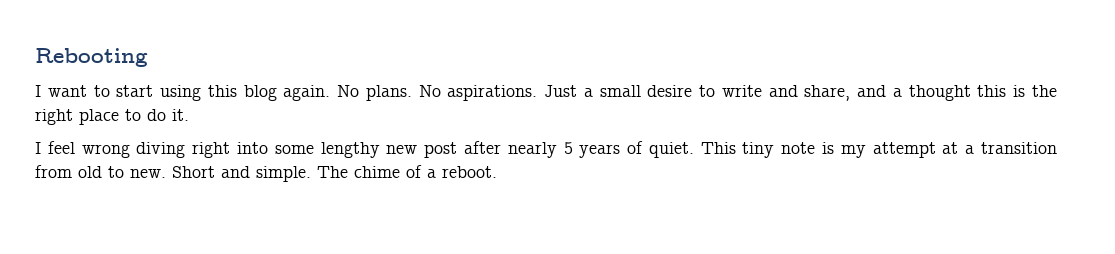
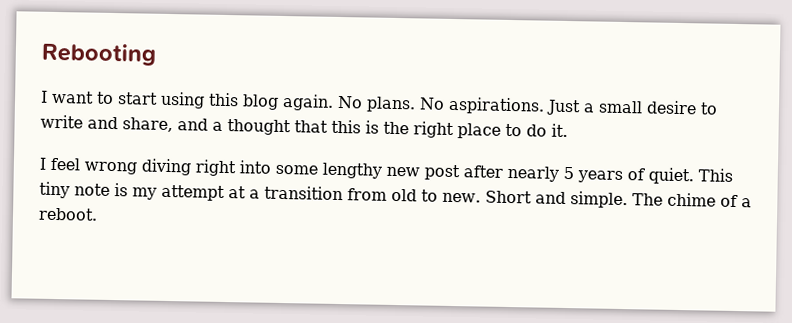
- Just a small desire to write and share, and a thought this is the right place to do it.
+ Just a small desire to write and share, and a thought that this is the right place to do it.

